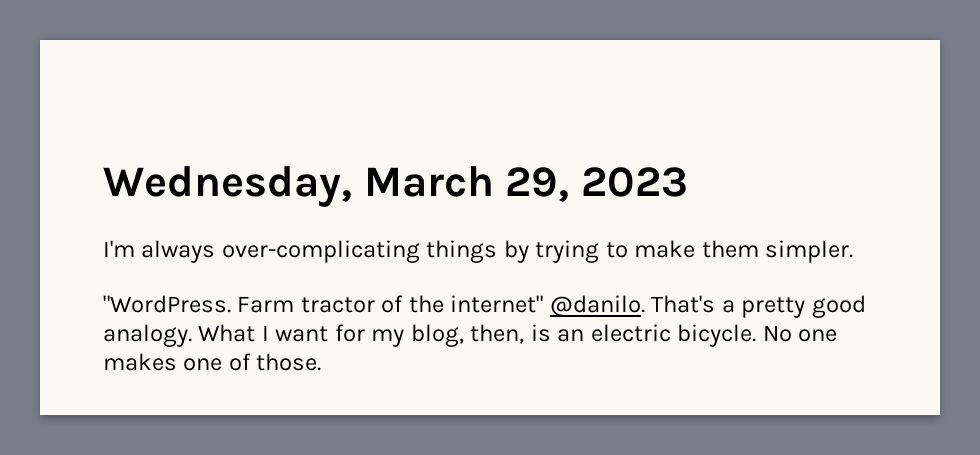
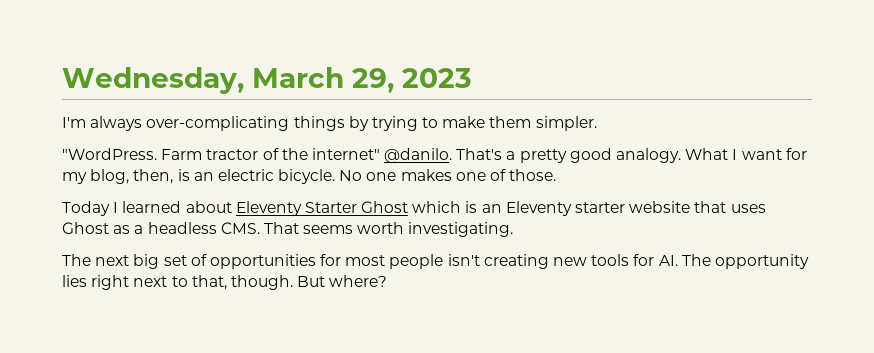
+ Today I learned about Eleventy Starter Ghost which is an Eleventy starter website that uses Ghost as a headless CMS. That seems worth investigating.
+ The next big set of opportunities for most people isn't creating new tools for AI. The opportunity lies right next to that, though. But where?

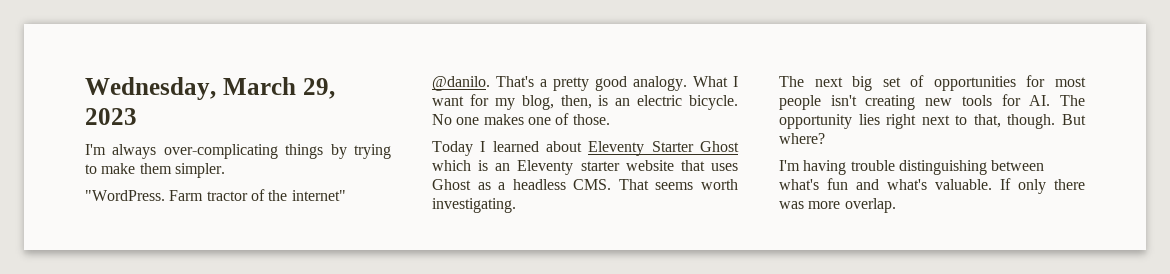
+ I'm having trouble distinguishing between what's fun and what's valuable. If only there was more overlap.

